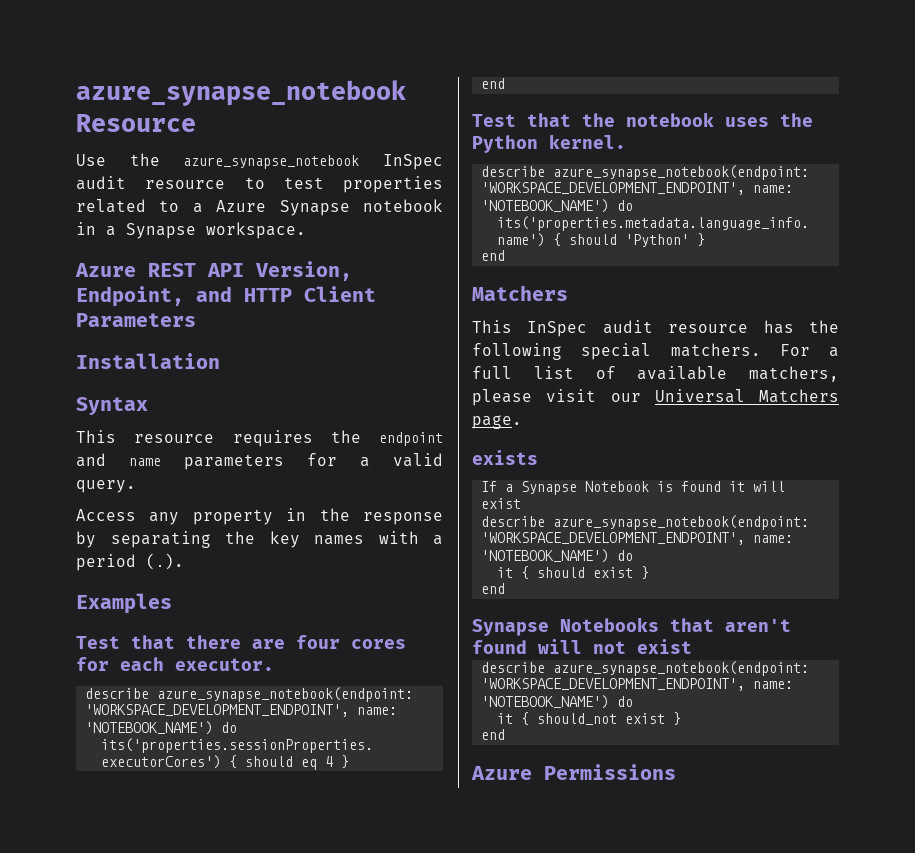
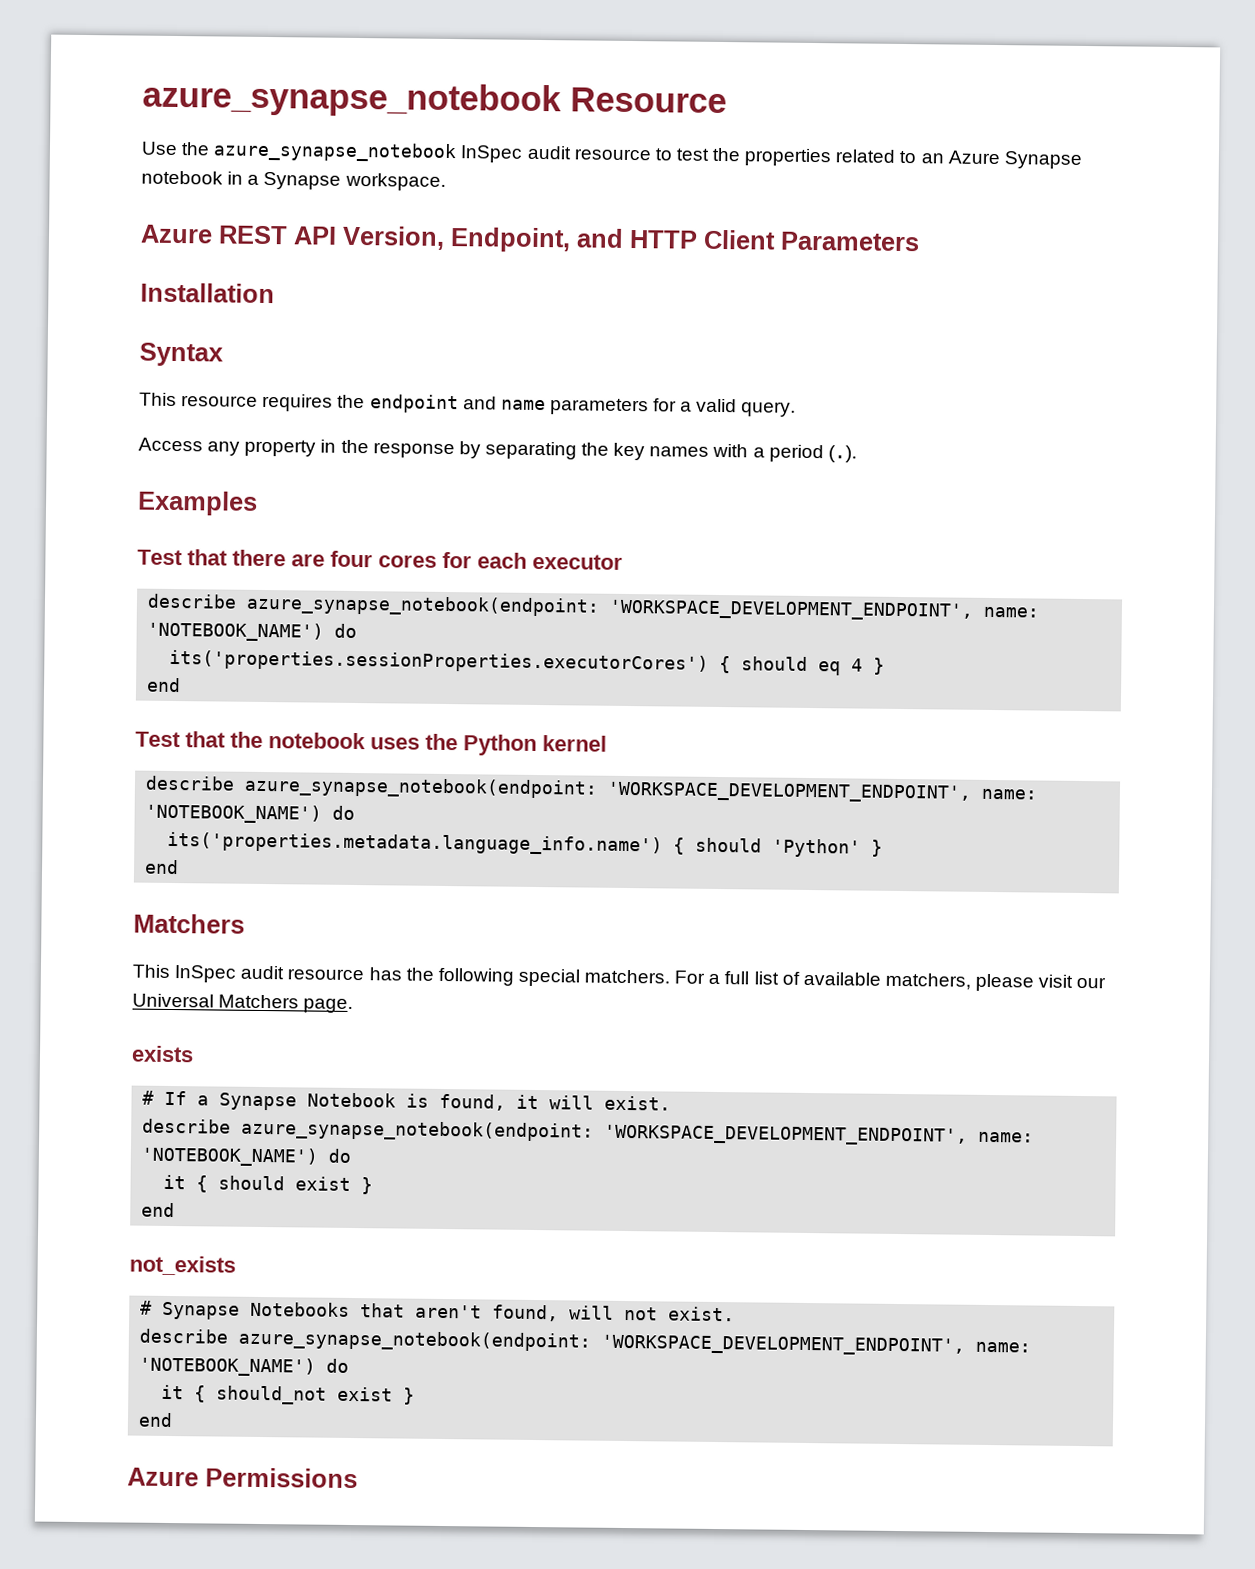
- Use the azure_synapse_notebook InSpec audit resource to test properties related to a Azure Synapse notebook in a Synapse workspace.
+ Use the azure_synapse_notebook InSpec audit resource to test the properties related to an Azure Synapse notebook in a Synapse workspace.
- Test that there are four cores for each executor.
+ Test that there are four cores for each executor
- Test that the notebook uses the Python kernel.
+ Test that the notebook uses the Python kernel
- If a Synapse Notebook is found it will exist
+ # If a Synapse Notebook is found, it will exist.
- Synapse Notebooks that aren't found will not exist
+ not_exists
+ # Synapse Notebooks that aren't found, will not exist.

